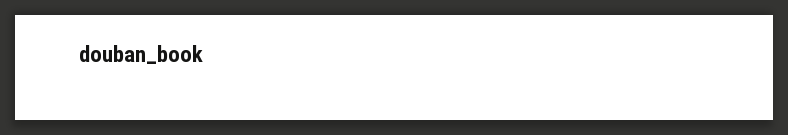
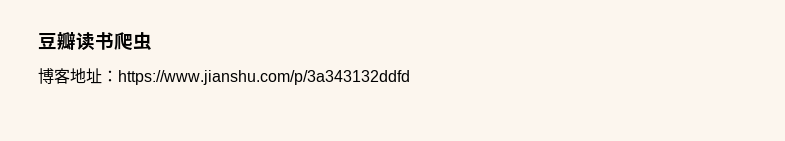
- douban_book
+ 豆瓣读书爬虫
+ 博客地址：https://www.jianshu.com/p/3a343132ddfd

